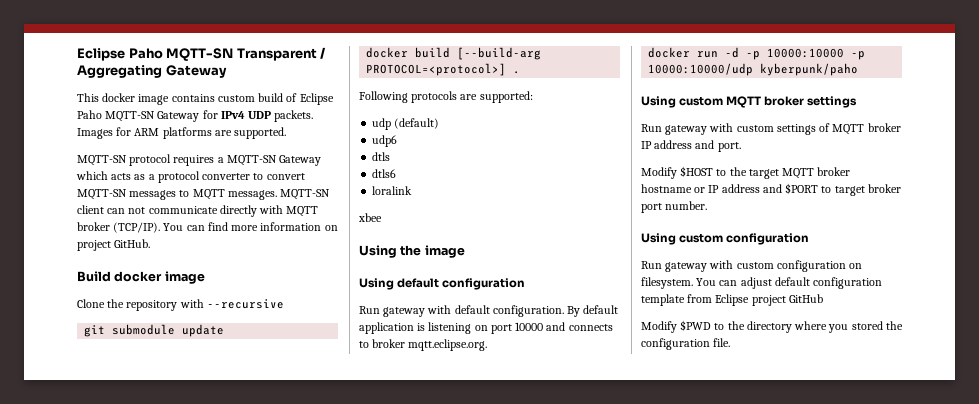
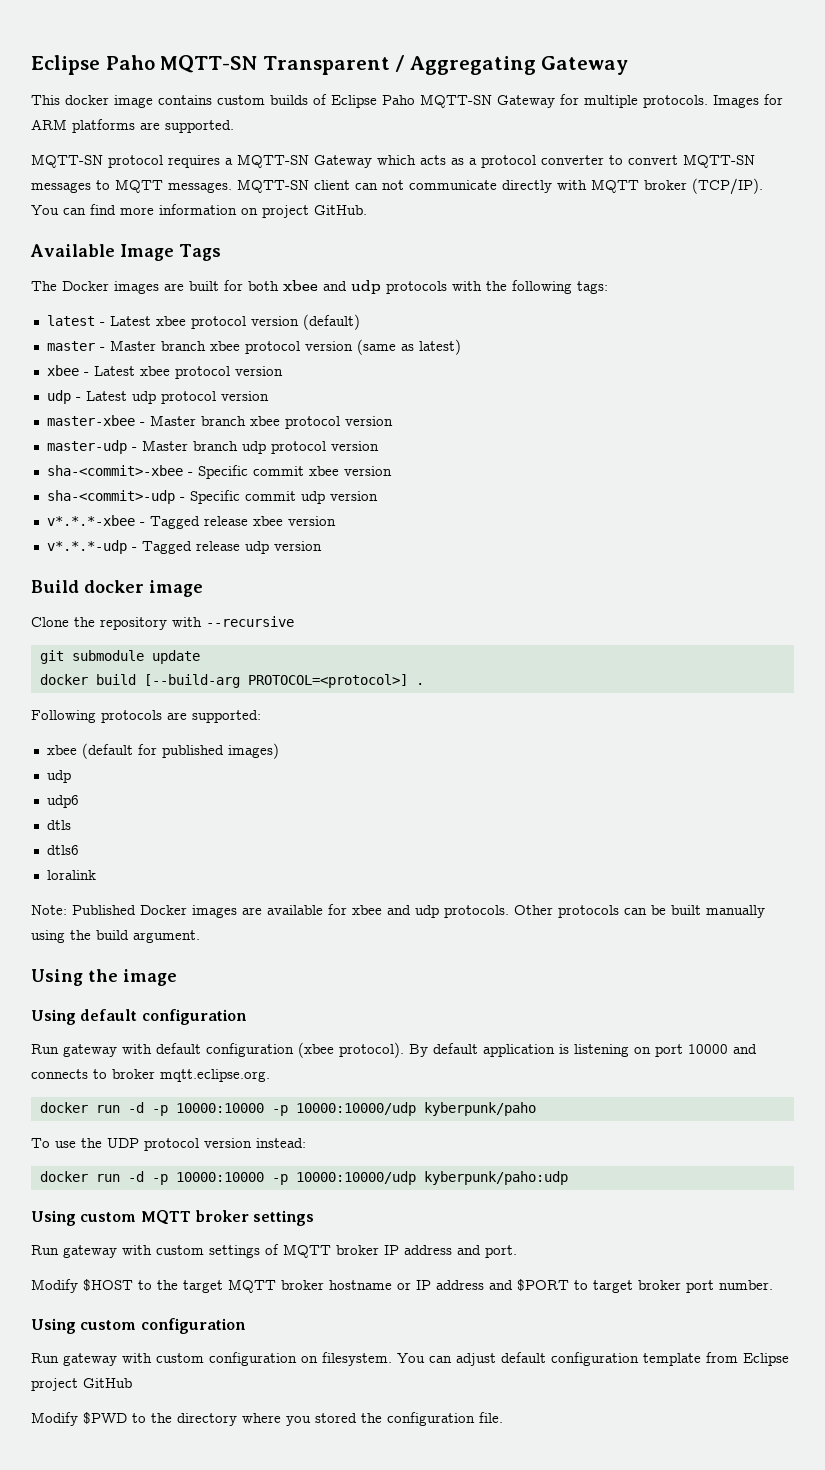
- This docker image contains custom build of Eclipse Paho MQTT-SN Gateway for IPv4 UDP packets.
+ This docker image contains custom builds of Eclipse Paho MQTT-SN Gateway for multiple protocols.
+ Available Image Tags
+ The Docker images are built for both xbee and udp protocols with the following tags:
+ latest - Latest xbee protocol version (default)
+ master - Master branch xbee protocol version (same as latest)
+ xbee - Latest xbee protocol version
+ udp - Latest udp protocol version
+ master-xbee - Master branch xbee protocol version
+ master-udp - Master branch udp protocol version
+ sha-<commit>-xbee - Specific commit xbee version
+ sha-<commit>-udp - Specific commit udp version
+ v*.*.*-xbee - Tagged release xbee version
+ v*.*.*-udp - Tagged release udp version
- udp (default)
+ xbee (default for published images)
+ udp
- xbee
+ Note: Published Docker images are available for xbee and udp protocols. Other protocols can be built manually using the build argument.
- Run gateway with default configuration.
+ Run gateway with default configuration (xbee protocol).
+ To use the UDP protocol version instead:
+ docker run -d -p 10000:10000 -p 10000:10000/udp kyberpunk/paho:udp

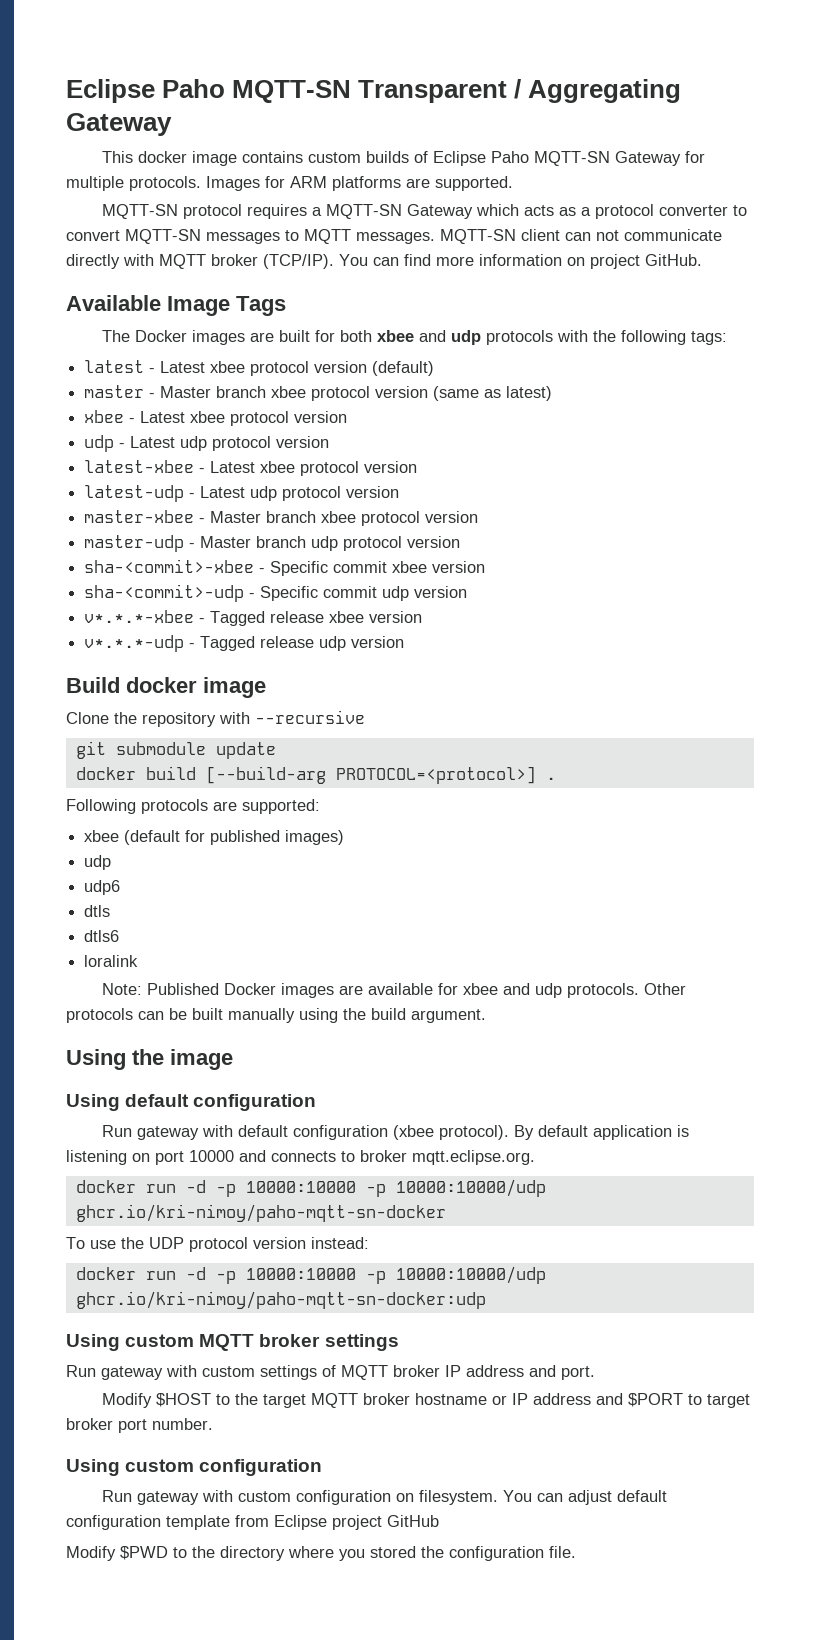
+ latest-xbee - Latest xbee protocol version
+ latest-udp - Latest udp protocol version
- docker run -d -p 10000:10000 -p 10000:10000/udp kyberpunk/paho
+ docker run -d -p 10000:10000 -p 10000:10000/udp ghcr.io/kri-nimoy/paho-mqtt-sn-docker
- docker run -d -p 10000:10000 -p 10000:10000/udp kyberpunk/paho:udp
+ docker run -d -p 10000:10000 -p 10000:10000/udp ghcr.io/kri-nimoy/paho-mqtt-sn-docker:udp

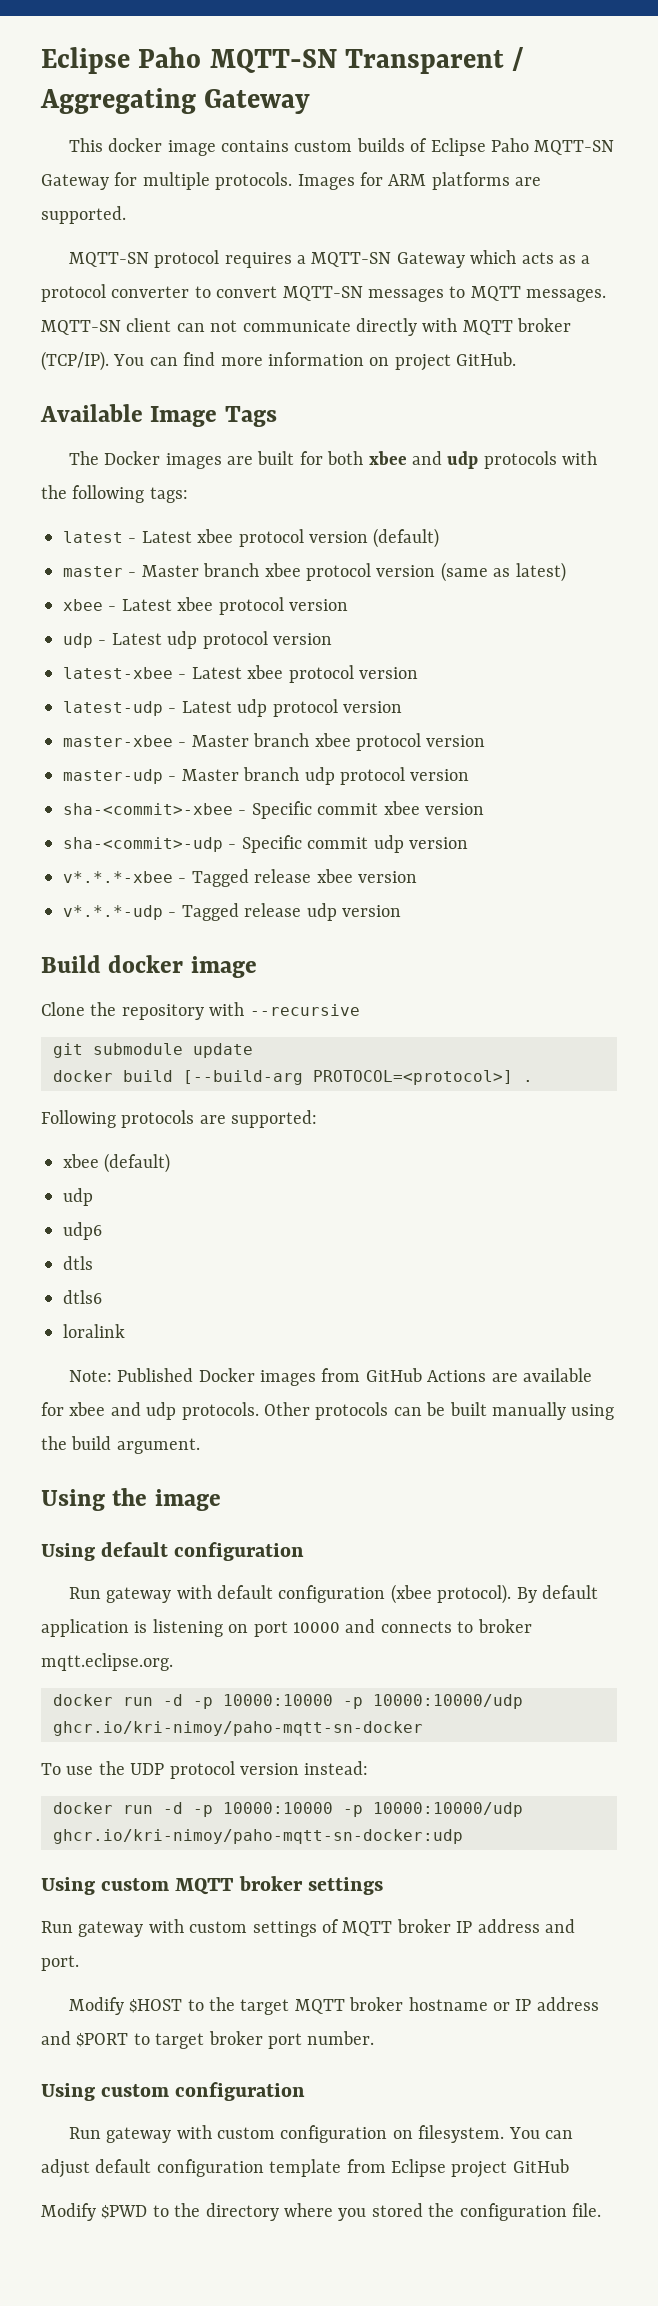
- xbee (default for published images)
+ xbee (default)
- Note: Published Docker images are available for xbee and udp protocols.
+ Note: Published Docker images from GitHub Actions are available for xbee and udp protocols.

